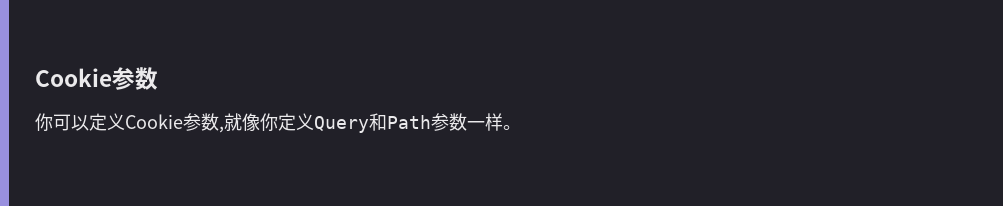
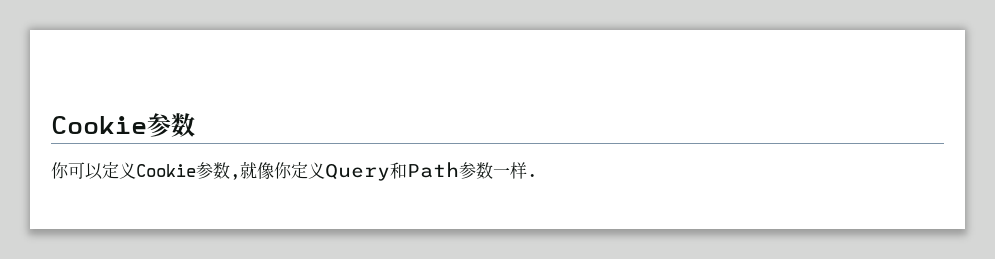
- 你可以定义Cookie参数,就像你定义Query和Path参数一样。
+ 你可以定义Cookie参数,就像你定义Query和Path参数一样.

